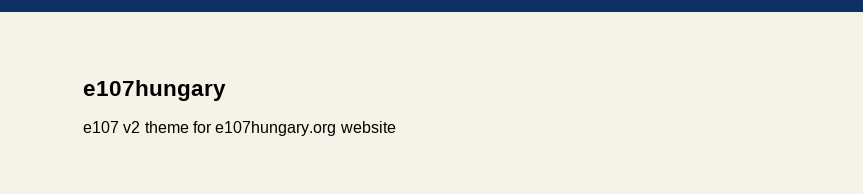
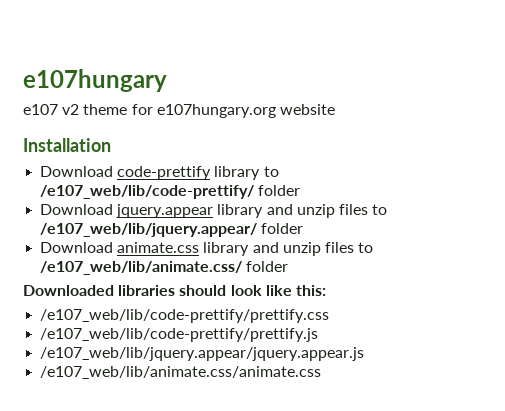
+ Installation
+ Download code-prettify library to /e107_web/lib/code-prettify/ folder
+ Download jquery.appear library and unzip files to /e107_web/lib/jquery.appear/ folder
+ Download animate.css library and unzip files to /e107_web/lib/animate.css/ folder
+ Downloaded libraries should look like this:
+ /e107_web/lib/code-prettify/prettify.css
+ /e107_web/lib/code-prettify/prettify.js
+ /e107_web/lib/jquery.appear/jquery.appear.js
+ /e107_web/lib/animate.css/animate.css

